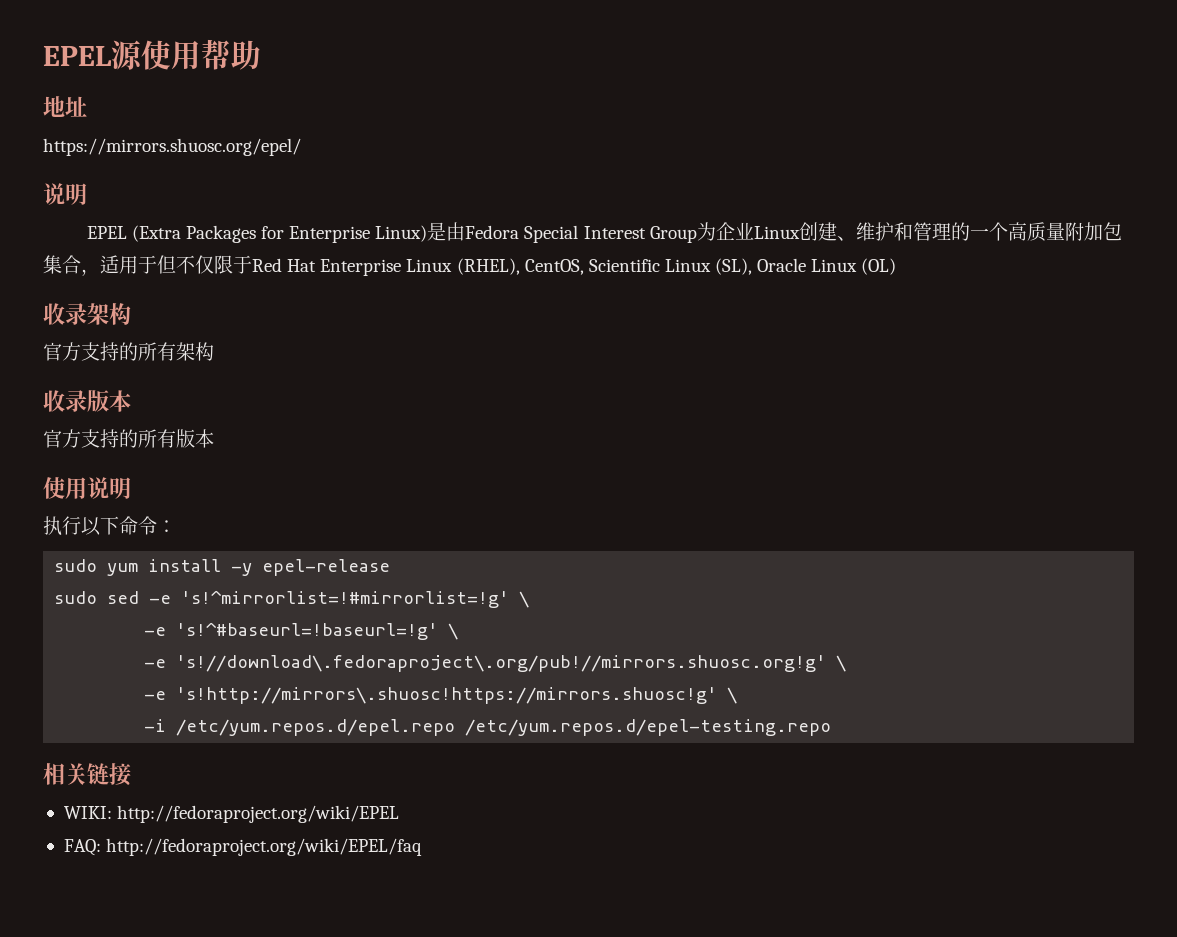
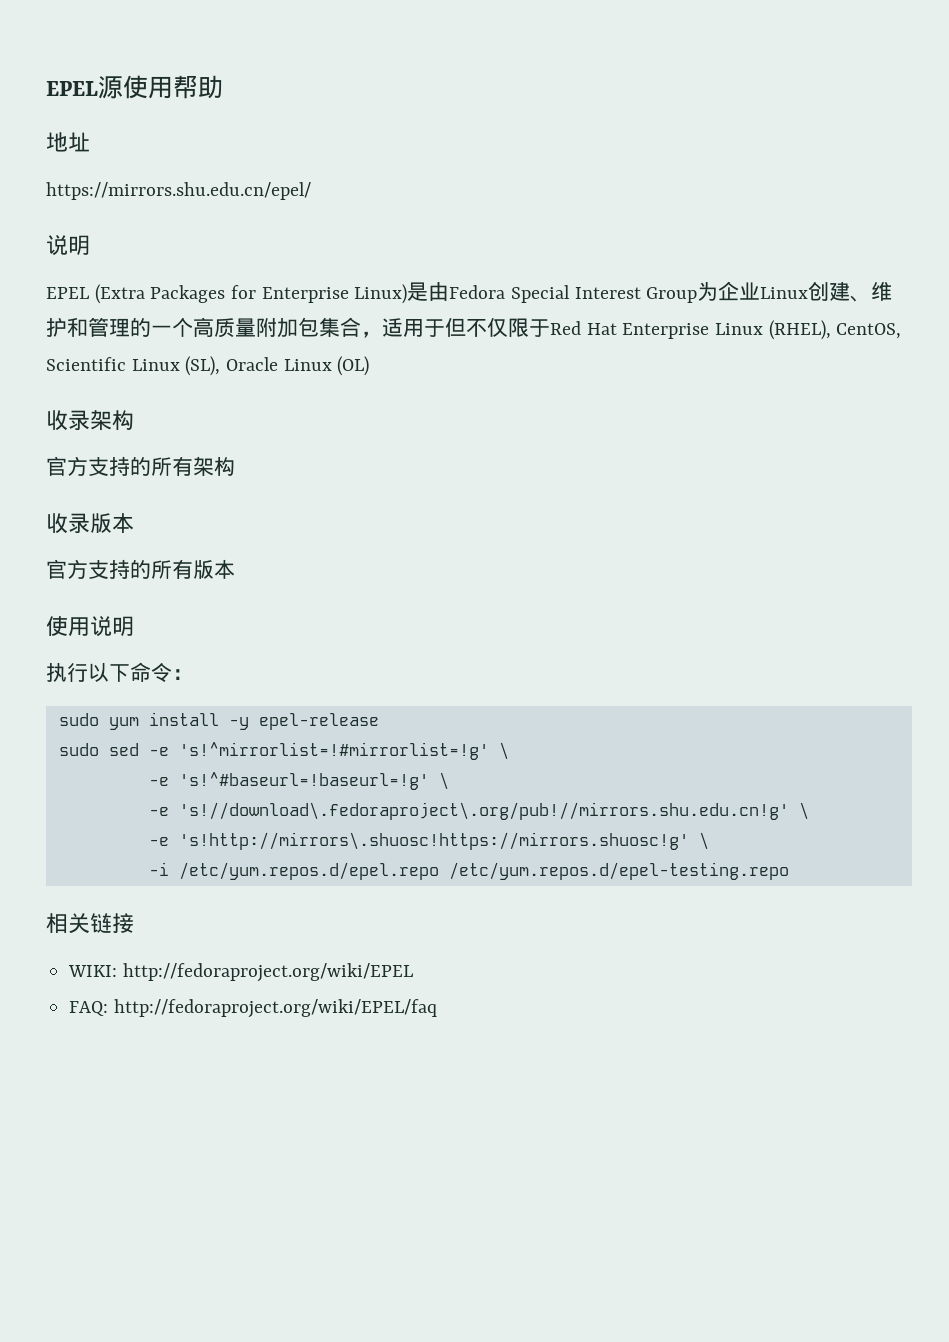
- https://mirrors.shuosc.org/epel/
+ https://mirrors.shu.edu.cn/epel/
- -e 's!//download\.fedoraproject\.org/pub!//mirrors.shuosc.org!g' \
+ -e 's!//download\.fedoraproject\.org/pub!//mirrors.shu.edu.cn!g' \

